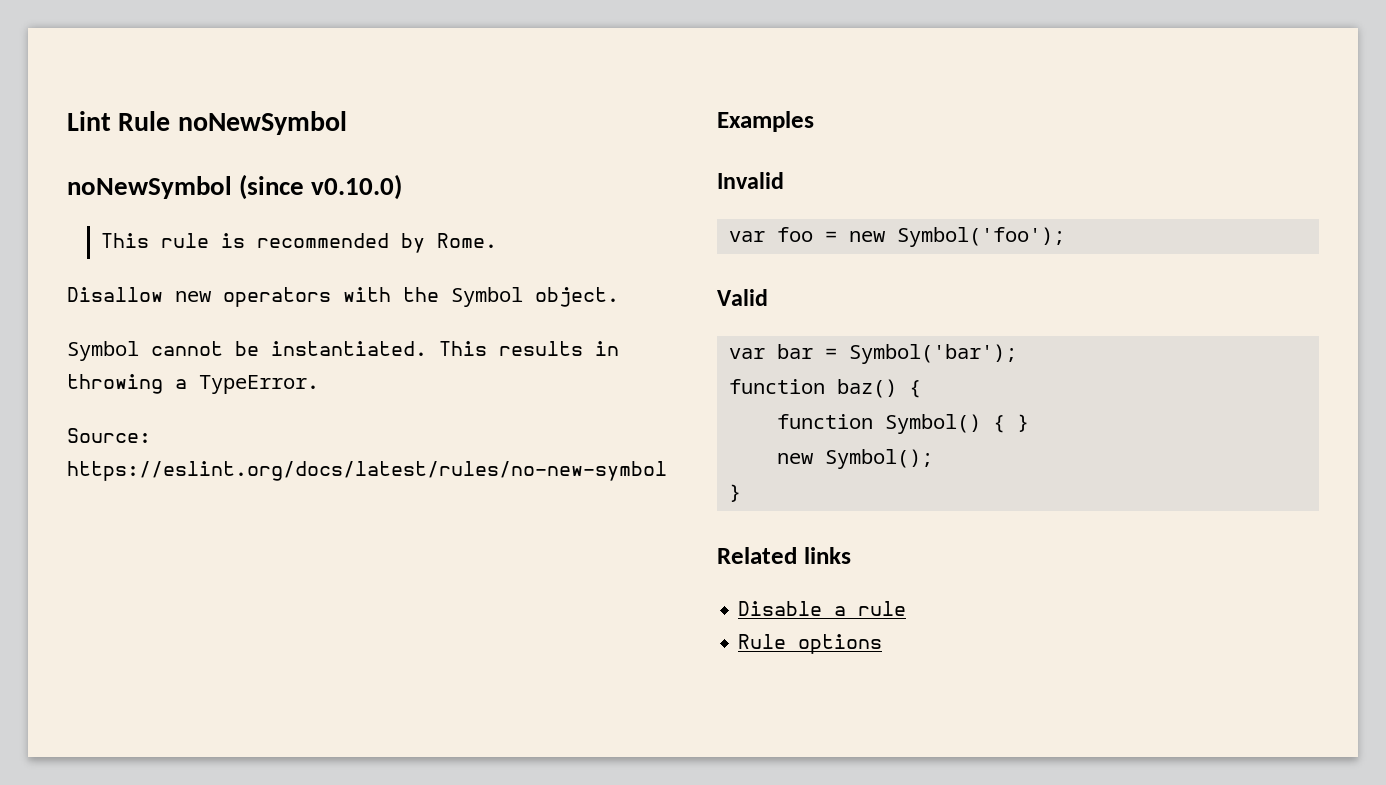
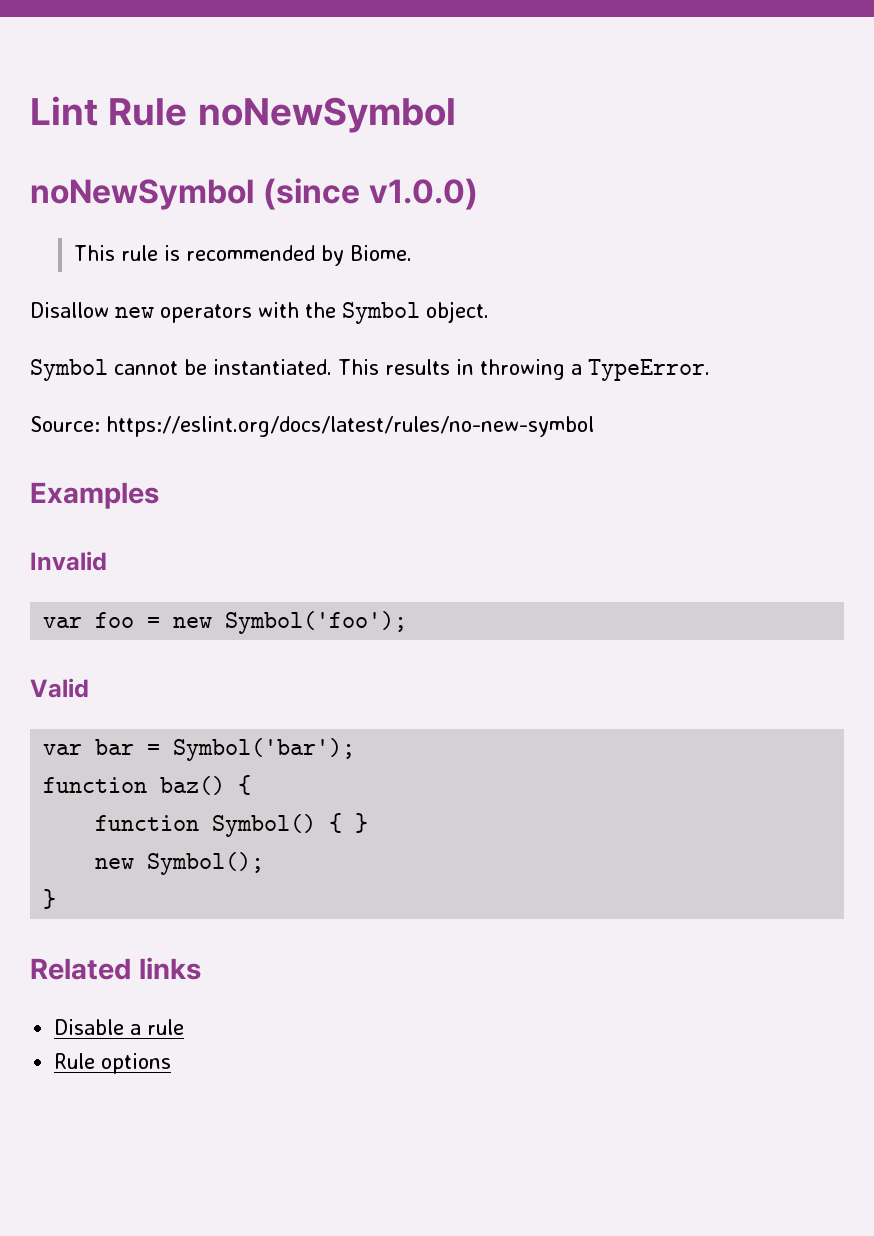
- noNewSymbol (since v0.10.0)
+ noNewSymbol (since v1.0.0)
- This rule is recommended by Rome.
+ This rule is recommended by Biome.

